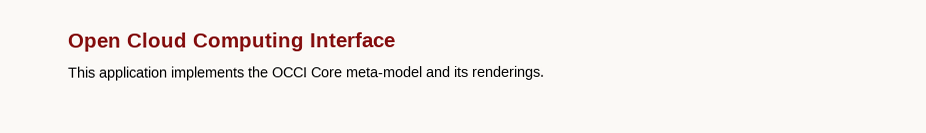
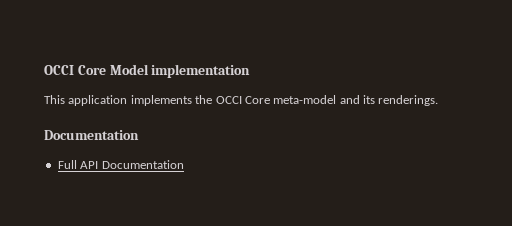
- Open Cloud Computing Interface
+ OCCI Core Model implementation
  This application implements the OCCI Core meta-model and its renderings.
+ Documentation
+ Full API Documentation

